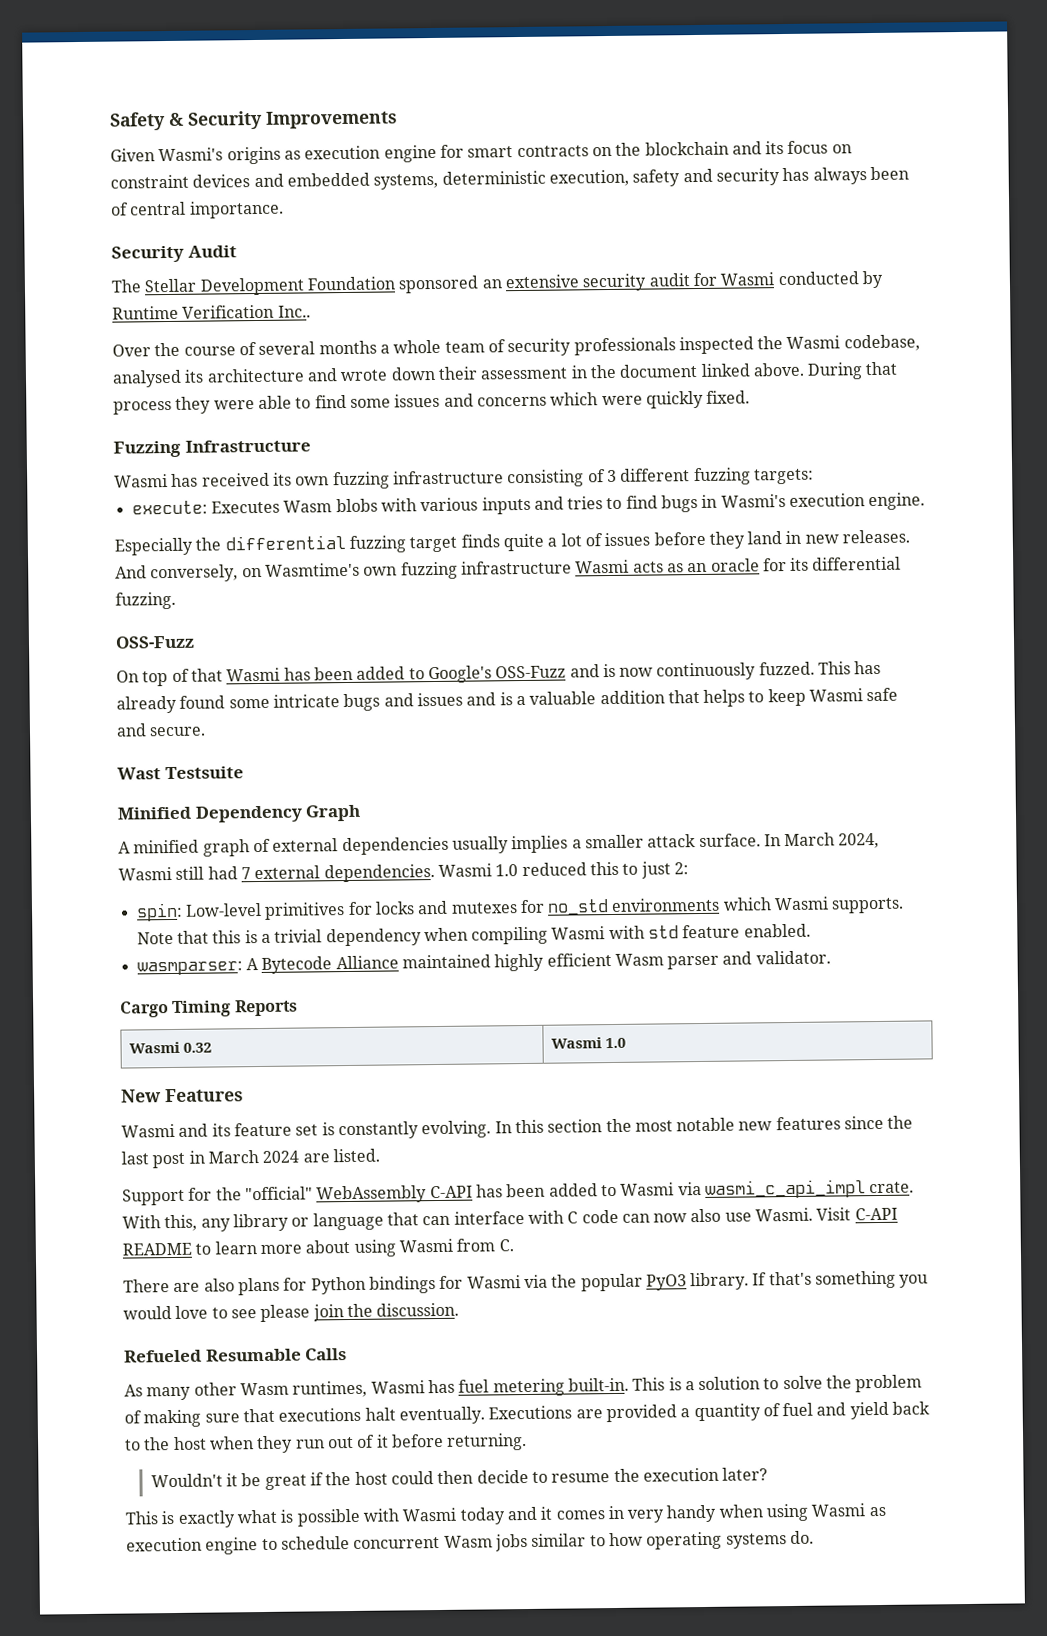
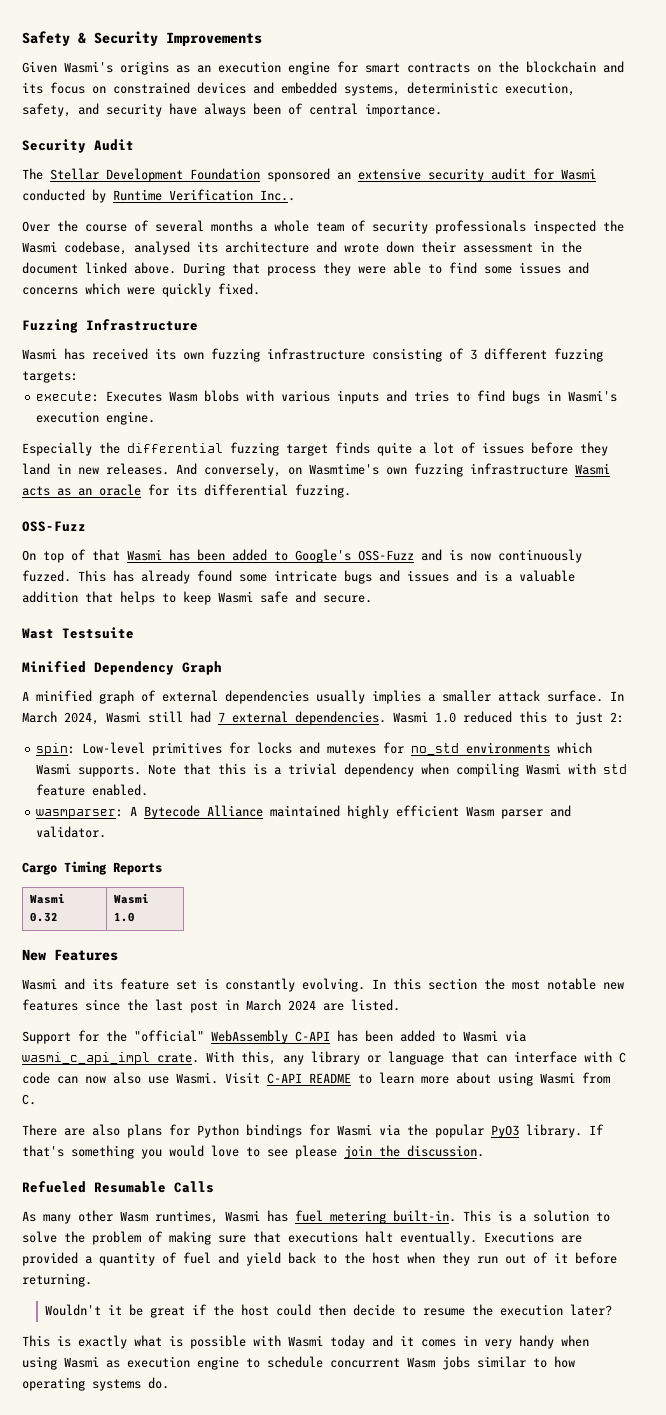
- Given Wasmi's origins as execution engine for smart contracts on the blockchain and its focus on constraint devices and embedded systems, deterministic execution, safety and security has always been of central importance.
+ Given Wasmi's origins as an execution engine for smart contracts on the blockchain and its focus on constrained devices and embedded systems, deterministic execution, safety, and security have always been of central importance.

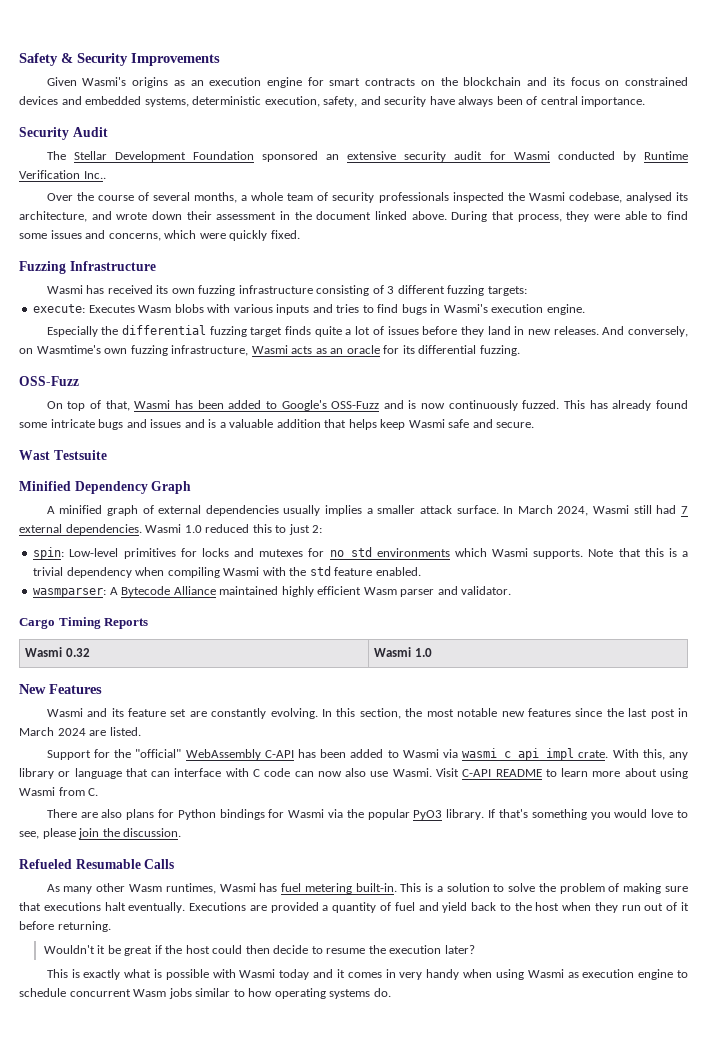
- Over the course of several months a whole team of security professionals inspected the Wasmi codebase, analysed its architecture and wrote down their assessment in the document linked above.
+ Over the course of several months, a whole team of security professionals inspected the Wasmi codebase, analysed its architecture, and wrote down their assessment in the document linked above.
- During that process they were able to find some issues and concerns which were quickly fixed.
+ During that process, they were able to find some issues and concerns, which were quickly fixed.
- And conversely, on Wasmtime's own fuzzing infrastructure Wasmi acts as an oracle for its differential fuzzing.
+ And conversely, on Wasmtime's own fuzzing infrastructure, Wasmi acts as an oracle for its differential fuzzing.
- On top of that Wasmi has been added to Google's OSS-Fuzz and is now continuously fuzzed.
+ On top of that, Wasmi has been added to Google's OSS-Fuzz and is now continuously fuzzed.
- This has already found some intricate bugs and issues and is a valuable addition that helps to keep Wasmi safe and secure.
+ This has already found some intricate bugs and issues and is a valuable addition that helps keep Wasmi safe and secure.
- Note that this is a trivial dependency when compiling Wasmi with std feature enabled.
+ Note that this is a trivial dependency when compiling Wasmi with the std feature enabled.
- Wasmi and its feature set is constantly evolving.
+ Wasmi and its feature set are constantly evolving.
- In this section the most notable new features since the last post in March 2024 are listed.
+ In this section, the most notable new features since the last post in March 2024 are listed.
- If that's something you would love to see please join the discussion.
+ If that's something you would love to see, please join the discussion.

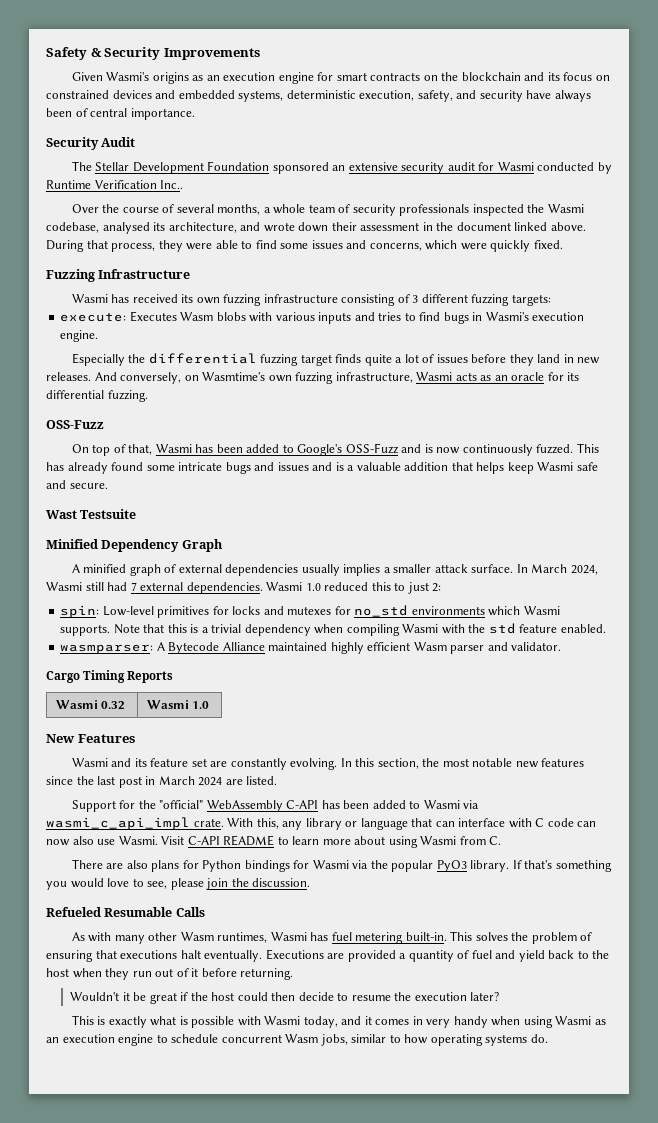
- As many other Wasm runtimes, Wasmi has fuel metering built-in.
+ As with many other Wasm runtimes, Wasmi has fuel metering built-in.
- This is a solution to solve the problem of making sure that executions halt eventually.
+ This solves the problem of ensuring that executions halt eventually.
- This is exactly what is possible with Wasmi today and it comes in very handy when using Wasmi as execution engine to schedule concurrent Wasm jobs similar to how operating systems do.
+ This is exactly what is possible with Wasmi today, and it comes in very handy when using Wasmi as an execution engine to schedule concurrent Wasm jobs, similar to how operating systems do.

